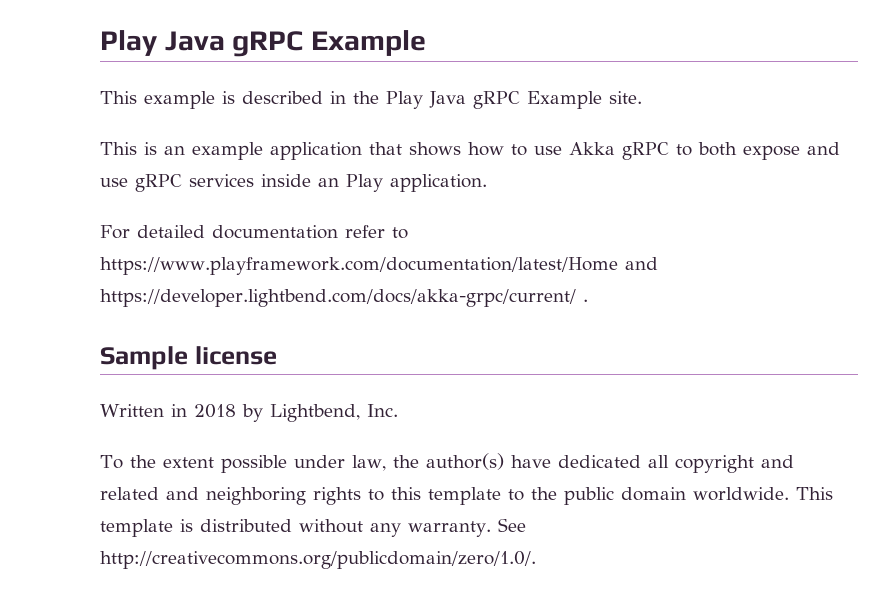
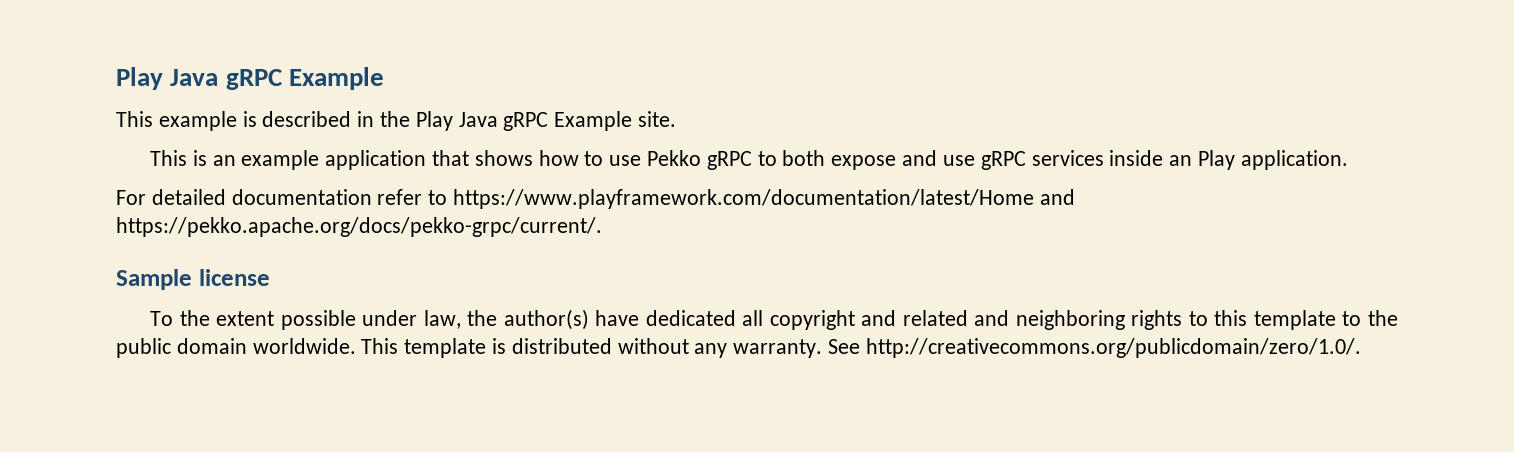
- This is an example application that shows how to use Akka gRPC to both expose and use gRPC services inside an Play application.
+ This is an example application that shows how to use Pekko gRPC to both expose and use gRPC services inside an Play application.
- For detailed documentation refer to https://www.playframework.com/documentation/latest/Home and https://developer.lightbend.com/docs/akka-grpc/current/ .
+ For detailed documentation refer to https://www.playframework.com/documentation/latest/Home and https://pekko.apache.org/docs/pekko-grpc/current/.
- Written in 2018 by Lightbend, Inc.

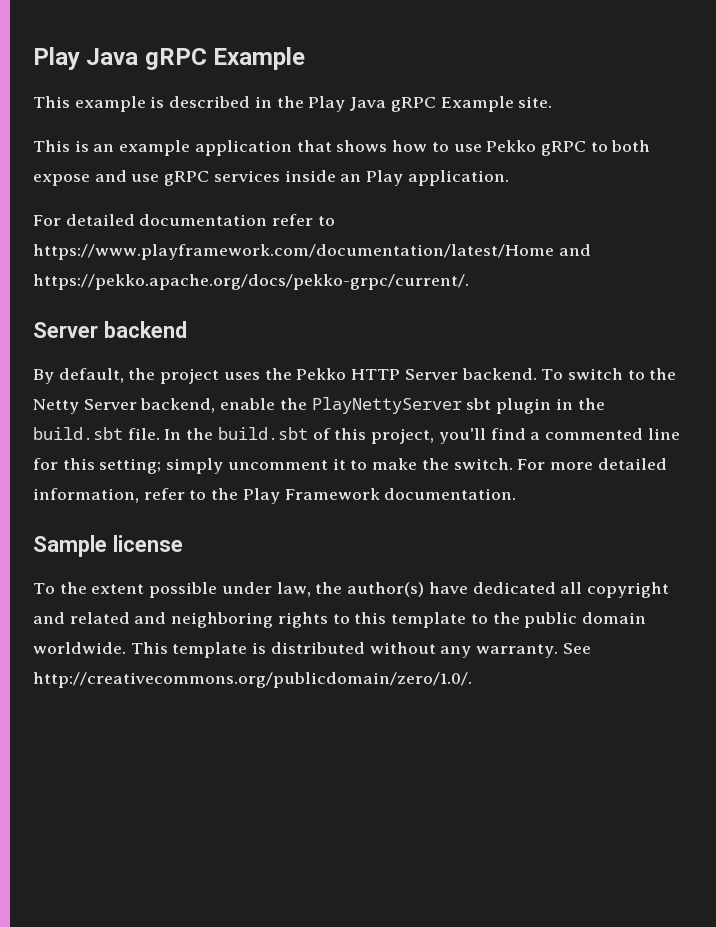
+ Server backend
+ By default, the project uses the Pekko HTTP Server backend. To switch to the Netty Server backend, enable the PlayNettyServer sbt plugin in the build.sbt file. In the build.sbt of this project, you'll find a commented line for this setting; simply uncomment it to make the switch. For more detailed information, refer to the Play Framework documentation.

